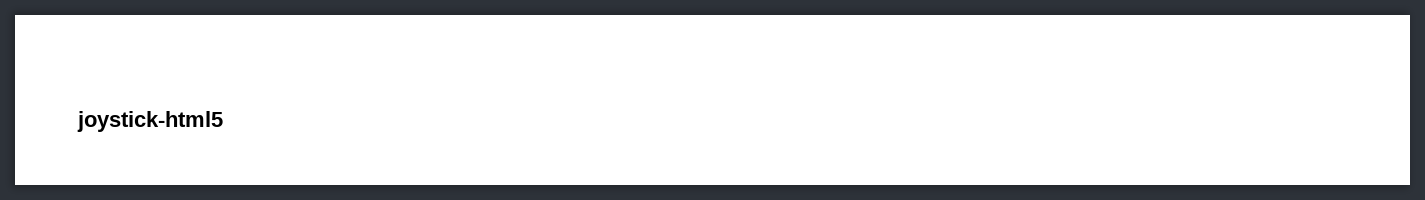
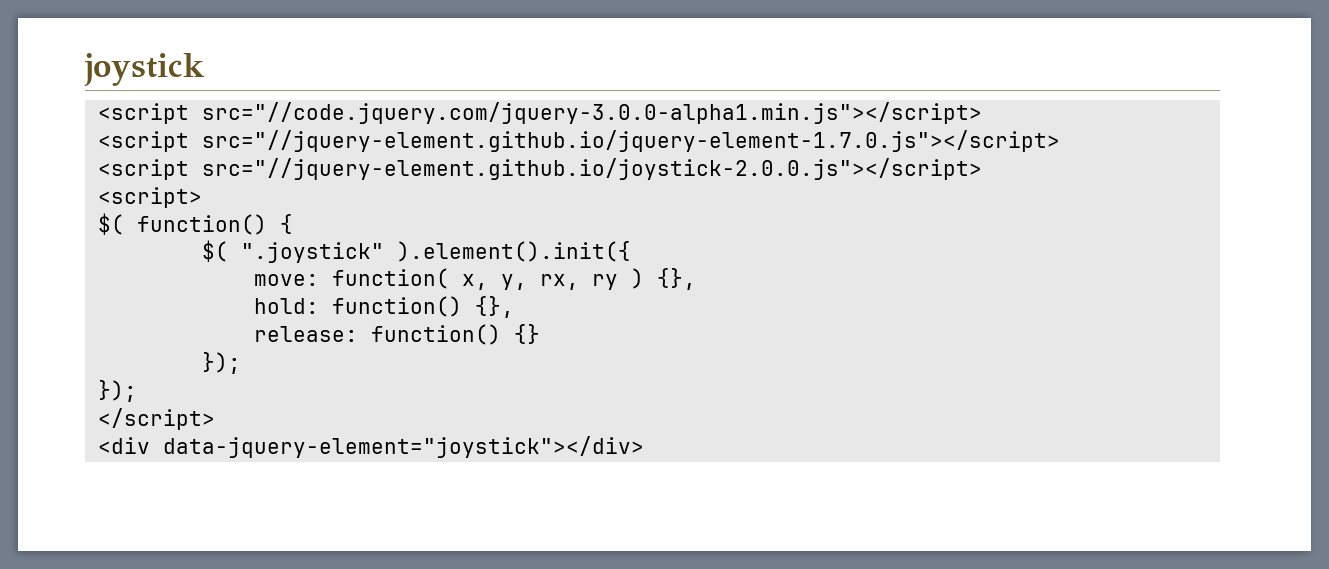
- joystick-html5
+ joystick
+ <script src="//code.jquery.com/jquery-3.0.0-alpha1.min.js"></script>
+ <script src="//jquery-element.github.io/jquery-element-1.7.0.js"></script>
+ <script src="//jquery-element.github.io/joystick-2.0.0.js"></script>
+ <script>
+ $( function() {
+ $( ".joystick" ).element().init({
+ move: function( x, y, rx, ry ) {},
+ hold: function() {},
+ release: function() {}
+ });
+ });
+ </script>
+ <div data-jquery-element="joystick"></div>

